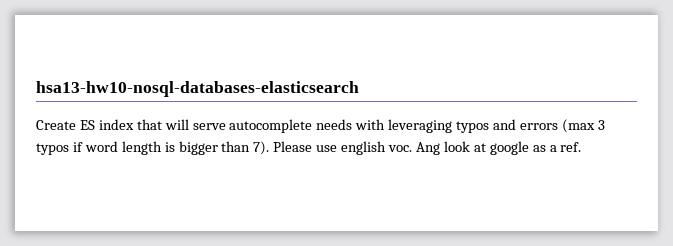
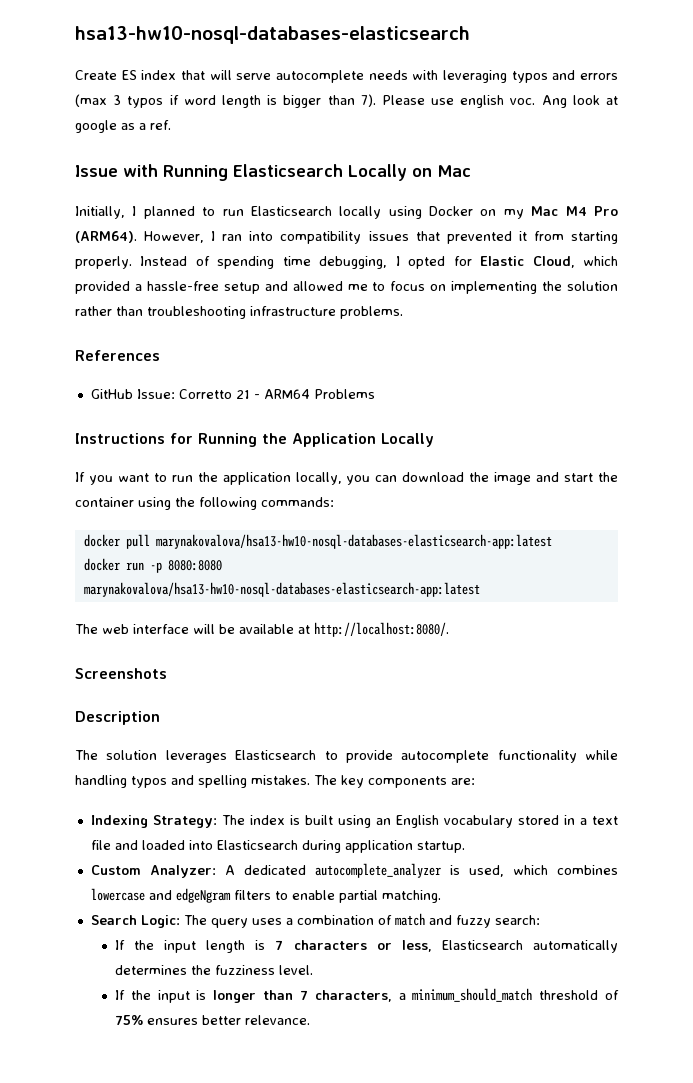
+ Issue with Running Elasticsearch Locally on Mac
+ Initially, I planned to run Elasticsearch locally using Docker on my Mac M4 Pro (ARM64). However, I ran into compatibility issues that prevented it from starting properly. Instead of spending time debugging, I opted for Elastic Cloud, which provided a hassle-free setup and allowed me to focus on implementing the solution rather than troubleshooting infrastructure problems.
+ References
+ GitHub Issue: Corretto 21 - ARM64 Problems
+ Instructions for Running the Application Locally
+ If you want to run the application locally, you can download the image and start the container using the following commands:
+ docker pull marynakovalova/hsa13-hw10-nosql-databases-elasticsearch-app:latest
+ docker run -p 8080:8080 marynakovalova/hsa13-hw10-nosql-databases-elasticsearch-app:latest
+ The web interface will be available at http://localhost:8080/.
+ Screenshots
+ Description
+ The solution leverages Elasticsearch to provide autocomplete functionality while handling typos and spelling mistakes. The key components are:
+ Indexing Strategy: The index is built using an English vocabulary stored in a text file and loaded into Elasticsearch during application startup.
+ Custom Analyzer: A dedicated autocomplete_analyzer is used, which combines lowercase and edgeNgram filters to enable partial matching.
+ Search Logic: The query uses a combination of match and fuzzy search:
+ If the input length is 7 characters or less, Elasticsearch automatically determines the fuzziness level.
+ If the input is longer than 7 characters, a minimum_should_match threshold of 75% ensures better relevance.

